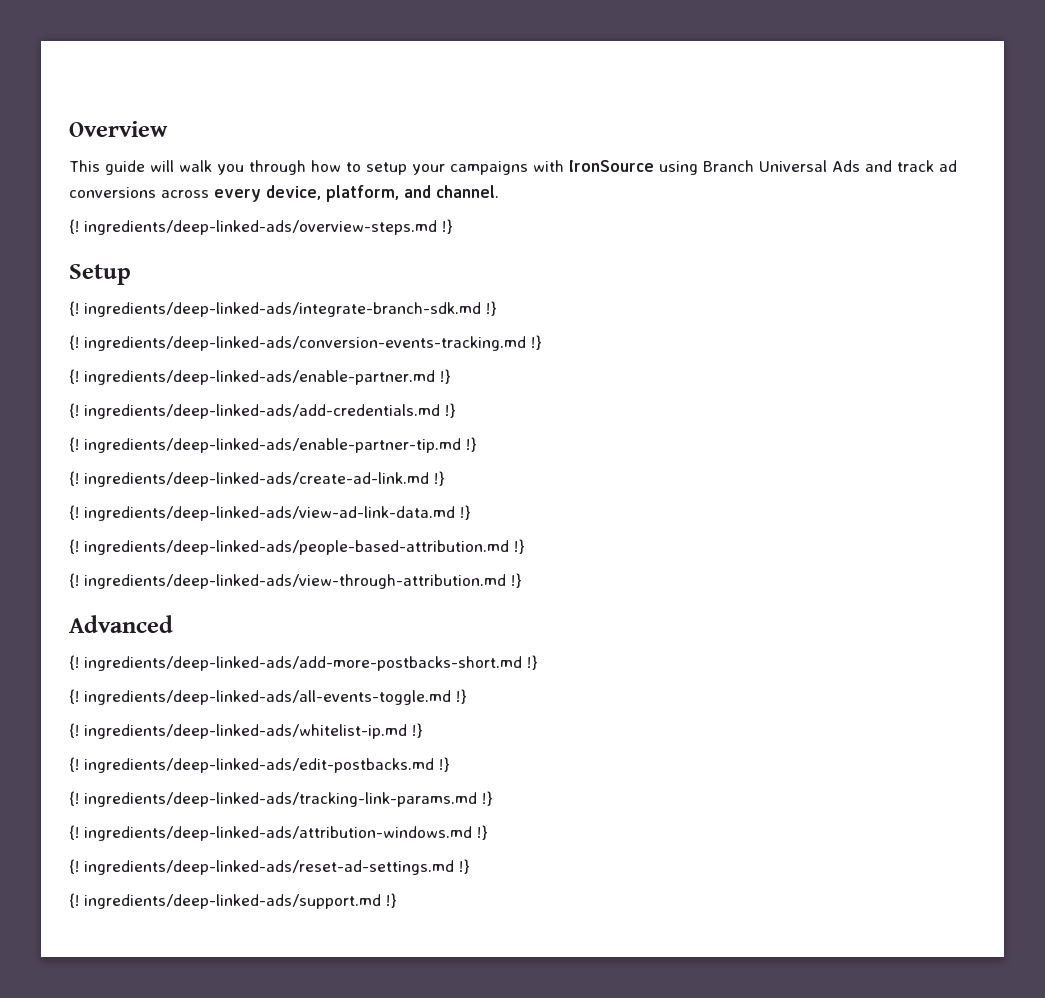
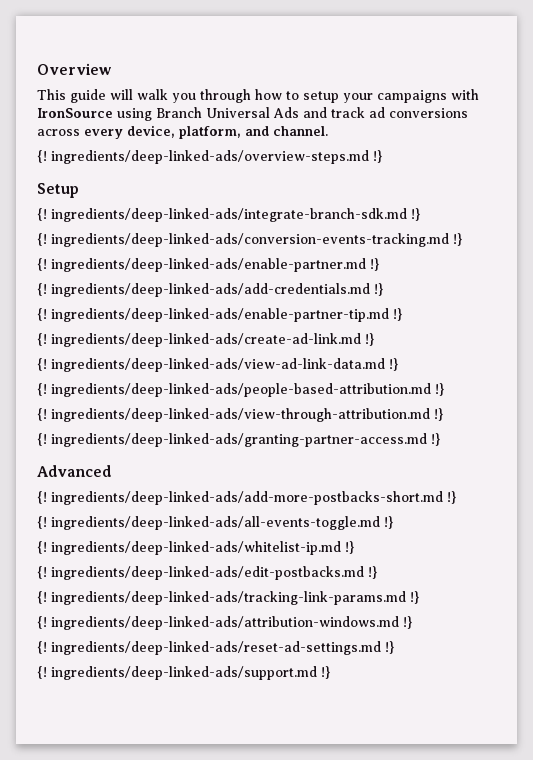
+ {! ingredients/deep-linked-ads/granting-partner-access.md !}

